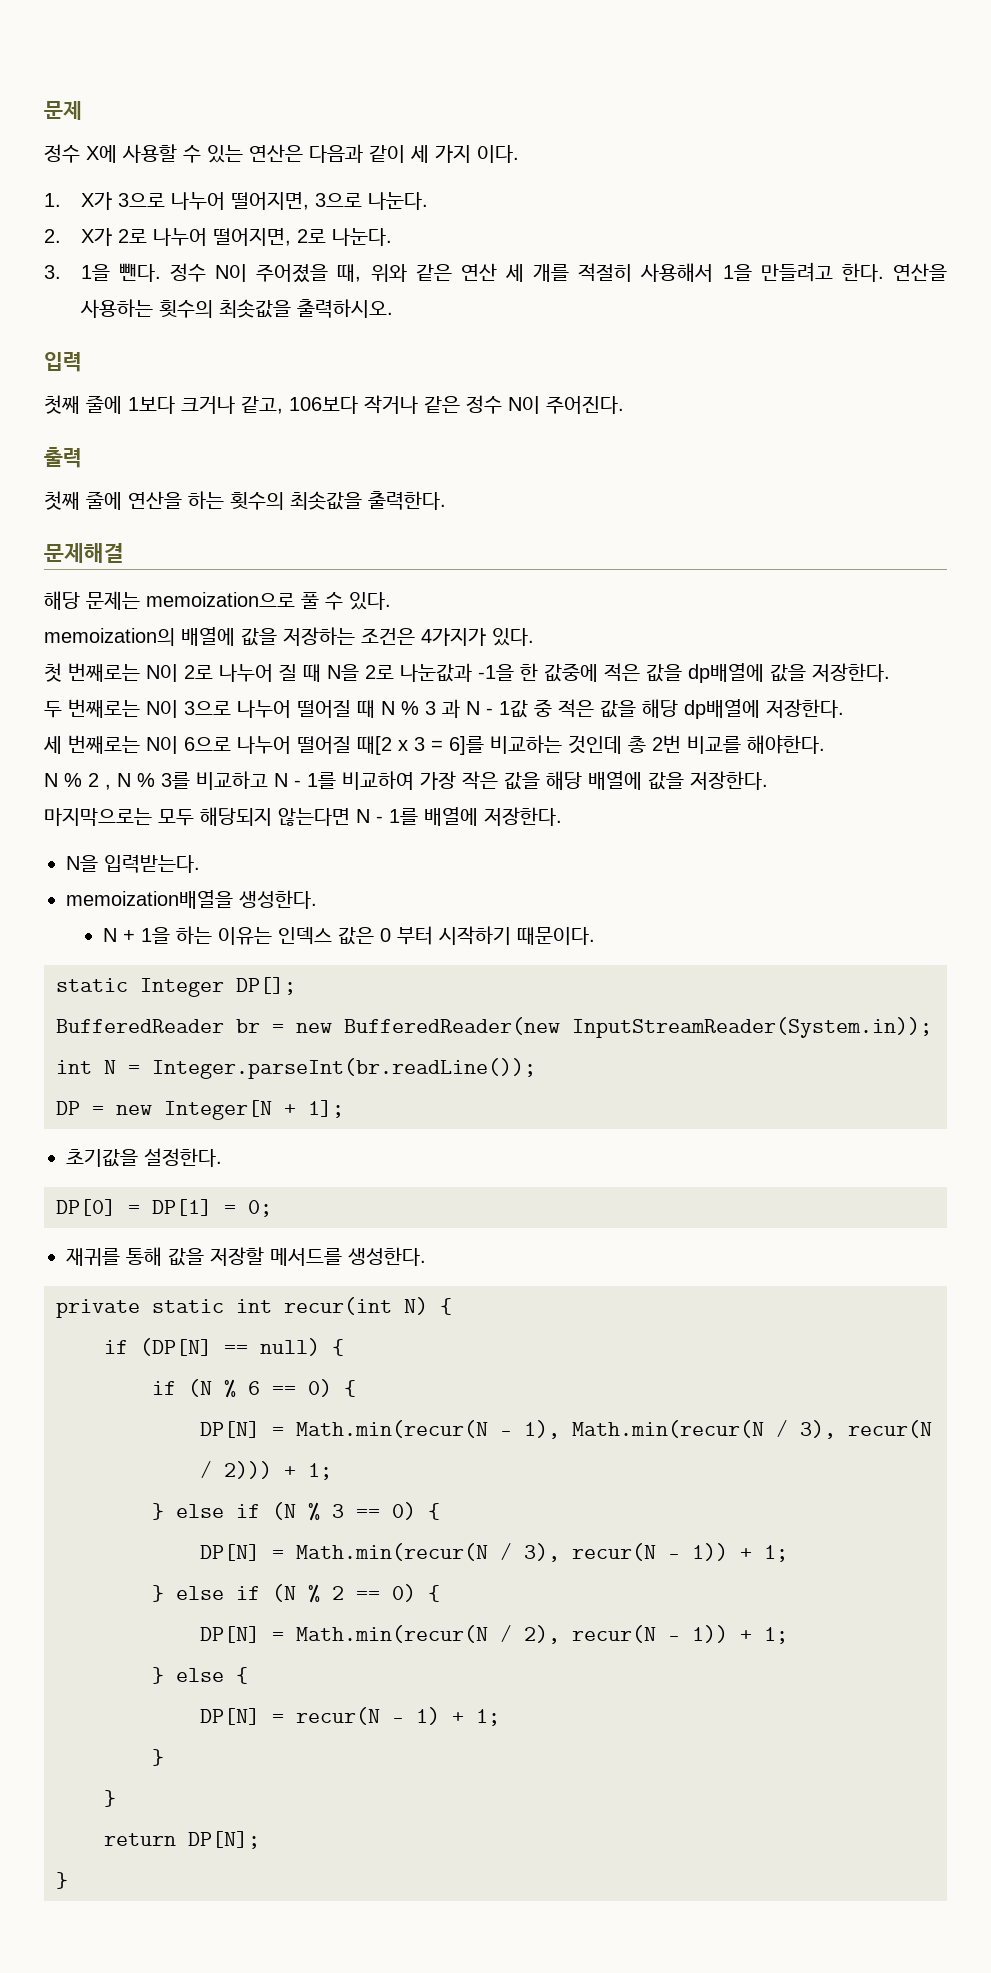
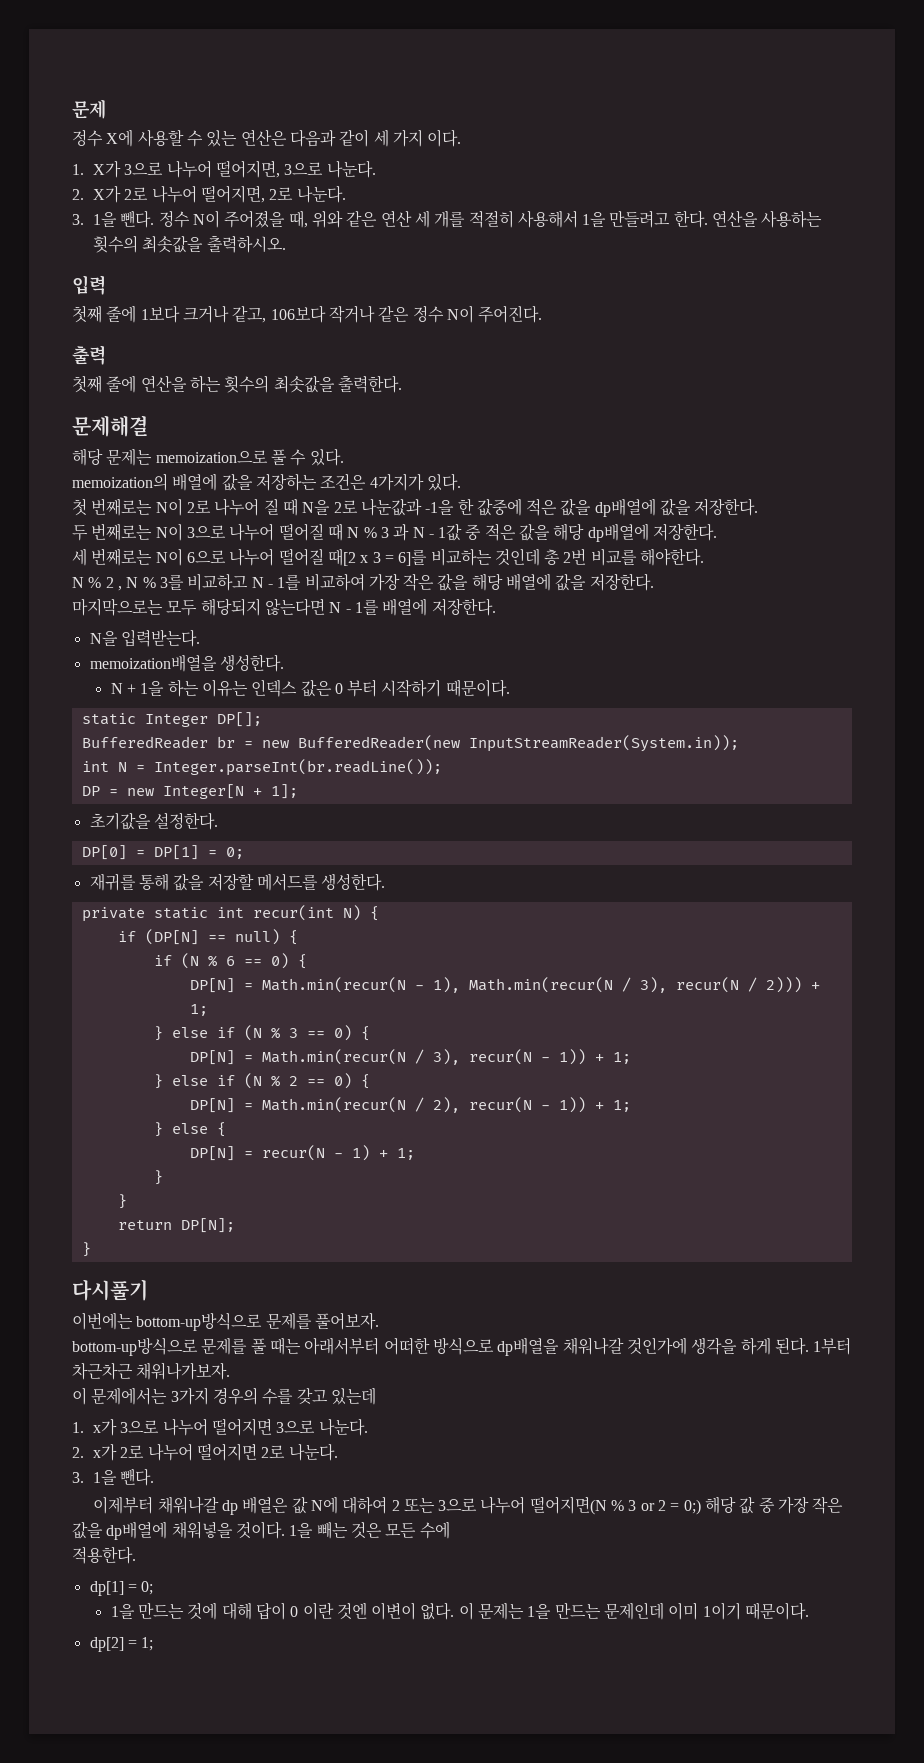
+ 다시풀기
+ 이번에는 bottom-up방식으로 문제를 풀어보자.
+ bottom-up방식으로 문제를 풀 때는 아래서부터 어떠한 방식으로 dp배열을 채워나갈 것인가에 생각을 하게 된다. 1부터 차근차근 채워나가보자.
+ 이 문제에서는 3가지 경우의 수를 갖고 있는데
+ 1. x가 3으로 나누어 떨어지면 3으로 나눈다.
+ 2. x가 2로 나누어 떨어지면 2로 나눈다.
+ 3. 1을 뺀다.
+ 이제부터 채워나갈 dp 배열은 값 N에 대하여 2 또는 3으로 나누어 떨어지면(N % 3 or 2 = 0;) 해당 값 중 가장 작은 값을 dp배열에 채워넣을 것이다. 1을 빼는 것은 모든 수에
+ 적용한다.
+ dp[1] = 0;
+ 1을 만드는 것에 대해 답이 0 이란 것엔 이변이 없다. 이 문제는 1을 만드는 문제인데 이미 1이기 때문이다.
+ dp[2] = 1;

